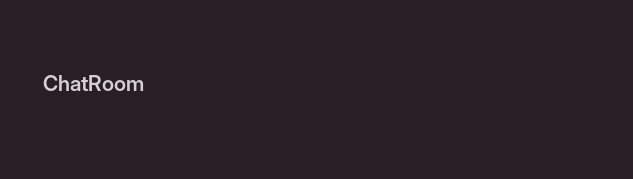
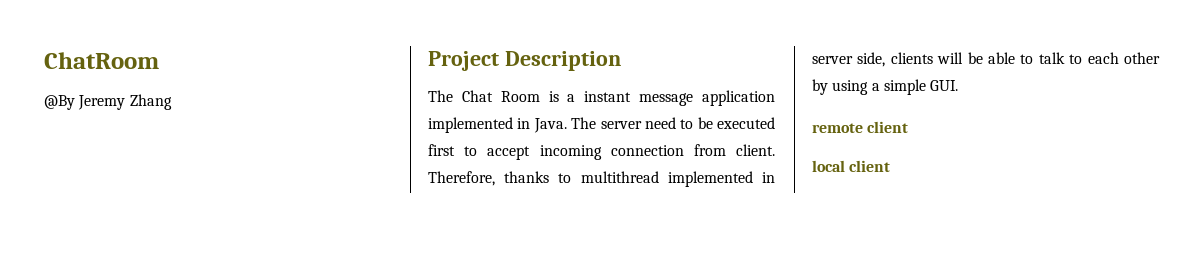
+ @By Jeremy Zhang
+ Project Description
+ The Chat Room is a instant message application implemented in Java. The server need to be executed first to accept incoming connection from client. Therefore, thanks to multithread implemented in server side, clients will be able to talk to each other by using a simple GUI.
+ remote client
+ local client

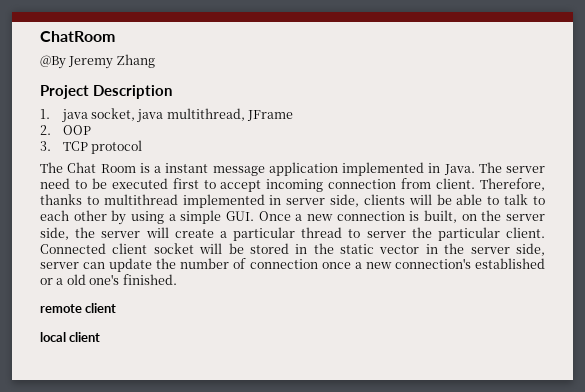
+ 1. java socket, java multithread, JFrame
+ 2. OOP
+ 3. TCP protocol
- Therefore, thanks to multithread implemented in server side, clients will be able to talk to each other by using a simple GUI.
+ Therefore, thanks to multithread implemented in server side, clients will be able to talk to each other by using a simple GUI. Once a new connection is built, on the server side, the server will create a particular thread to server the particular client. Connected client socket will be stored in the static vector in the server side, server can update the number of connection once a new connection's established or a old one's finished.

